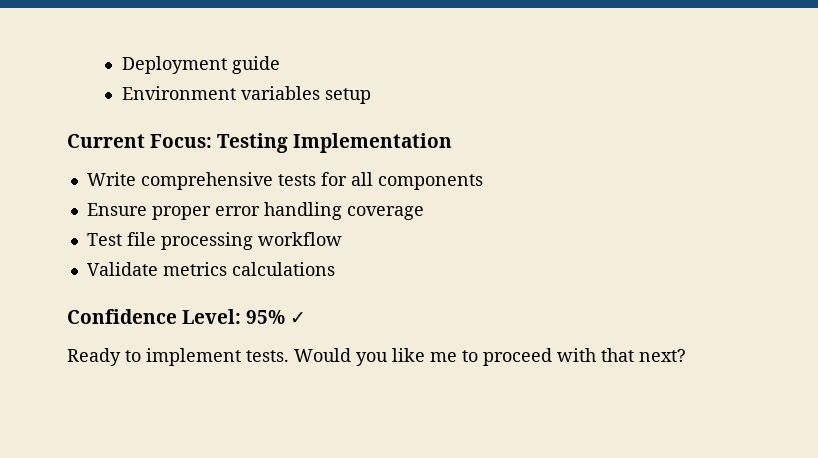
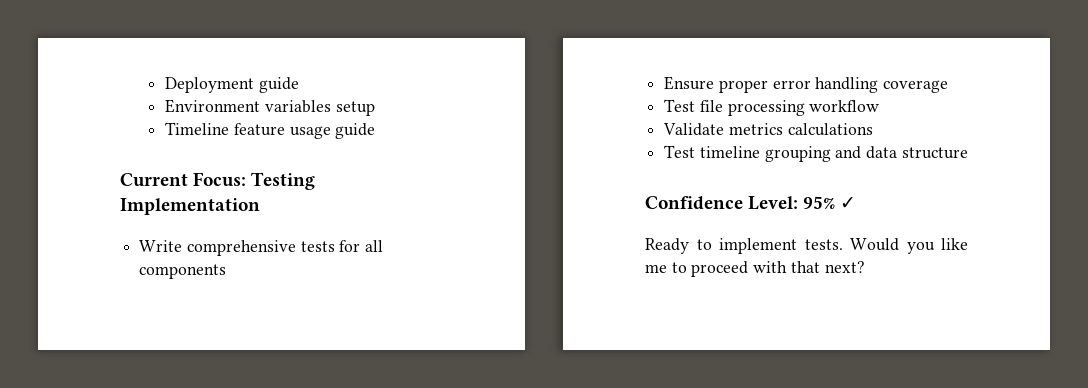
+ Timeline feature usage guide
+ Test timeline grouping and data structure

